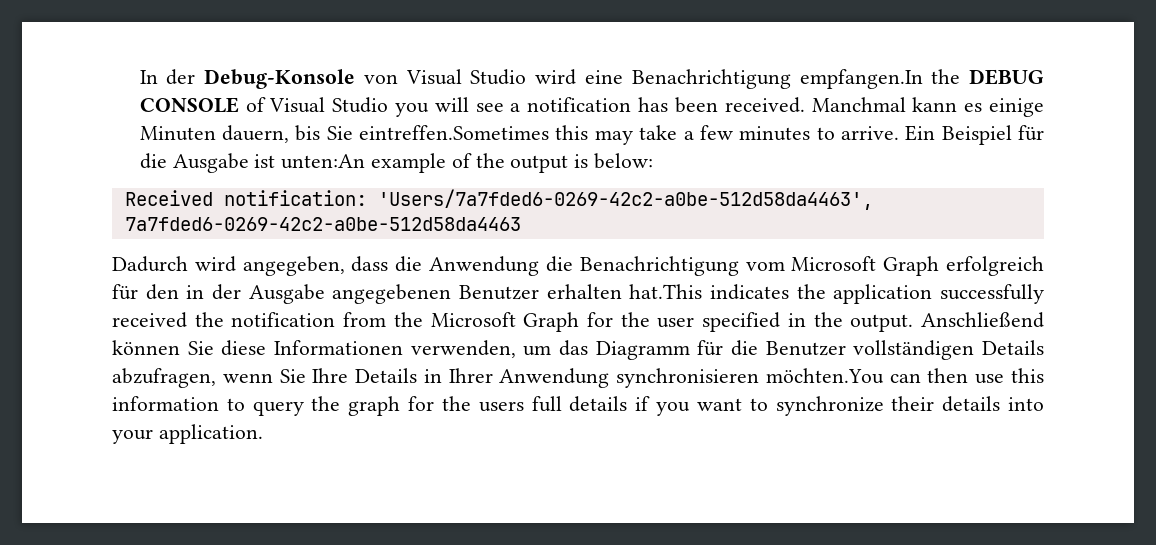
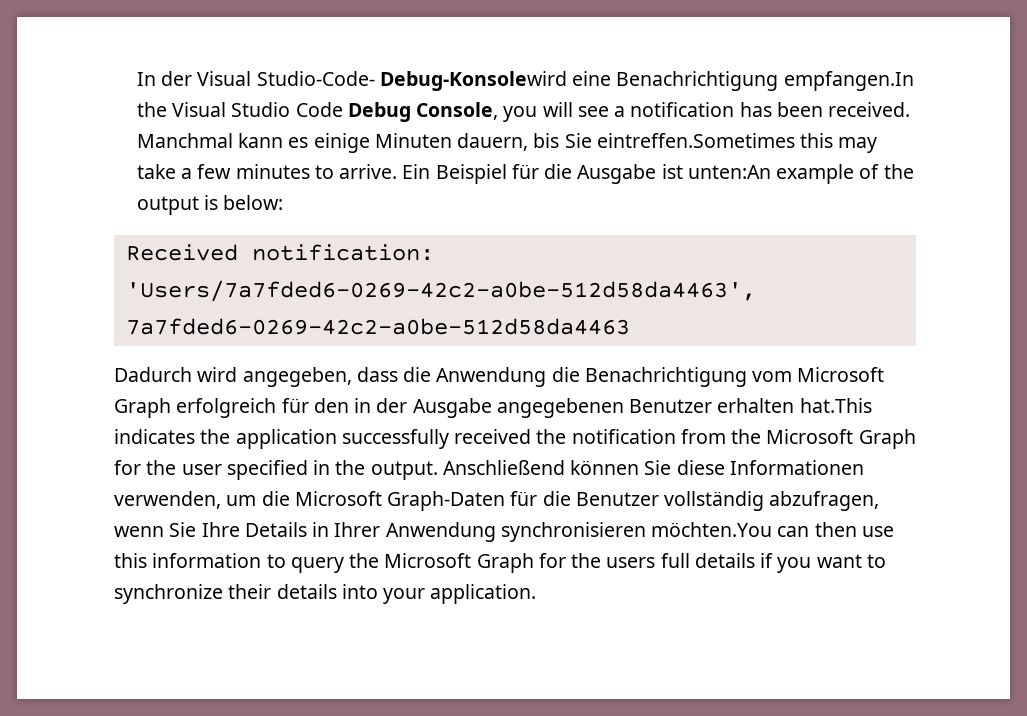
- In der Debug-Konsole von Visual Studio wird eine Benachrichtigung empfangen.In the DEBUG CONSOLE of Visual Studio you will see a notification has been received.
+ In der Visual Studio-Code- Debug-Konsolewird eine Benachrichtigung empfangen.In the Visual Studio Code Debug Console, you will see a notification has been received.
- Anschließend können Sie diese Informationen verwenden, um das Diagramm für die Benutzer vollständigen Details abzufragen, wenn Sie Ihre Details in Ihrer Anwendung synchronisieren möchten.You can then use this information to query the graph for the users full details if you want to synchronize their details into your application.
+ Anschließend können Sie diese Informationen verwenden, um die Microsoft Graph-Daten für die Benutzer vollständig abzufragen, wenn Sie Ihre Details in Ihrer Anwendung synchronisieren möchten.You can then use this information to query the Microsoft Graph for the users full details if you want to synchronize their details into your application.

